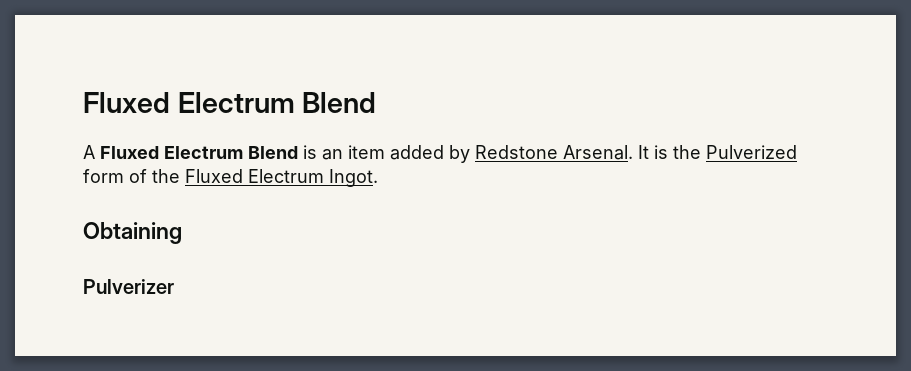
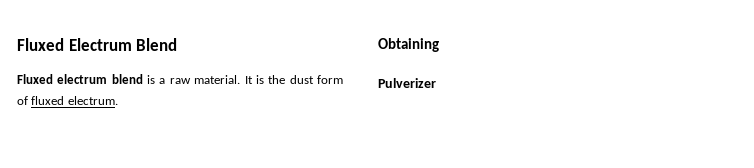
- A Fluxed Electrum Blend is an item added by Redstone Arsenal.
+ Fluxed electrum blend is a raw material.
- It is the Pulverized form of the Fluxed Electrum Ingot.
+ It is the dust form of fluxed electrum.

